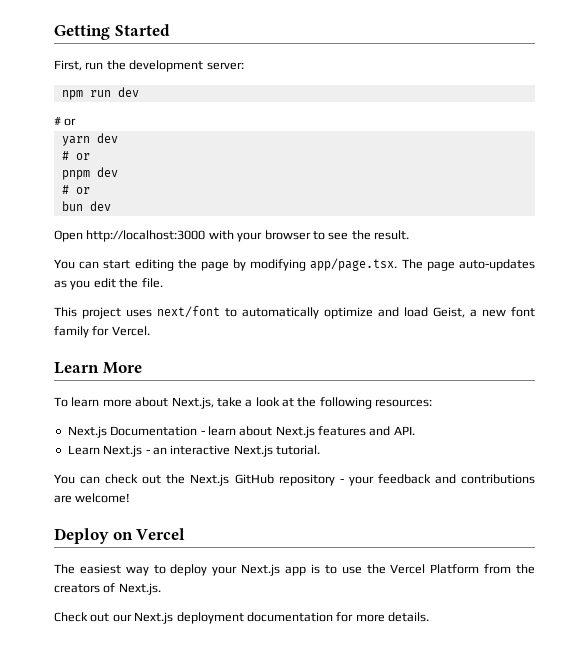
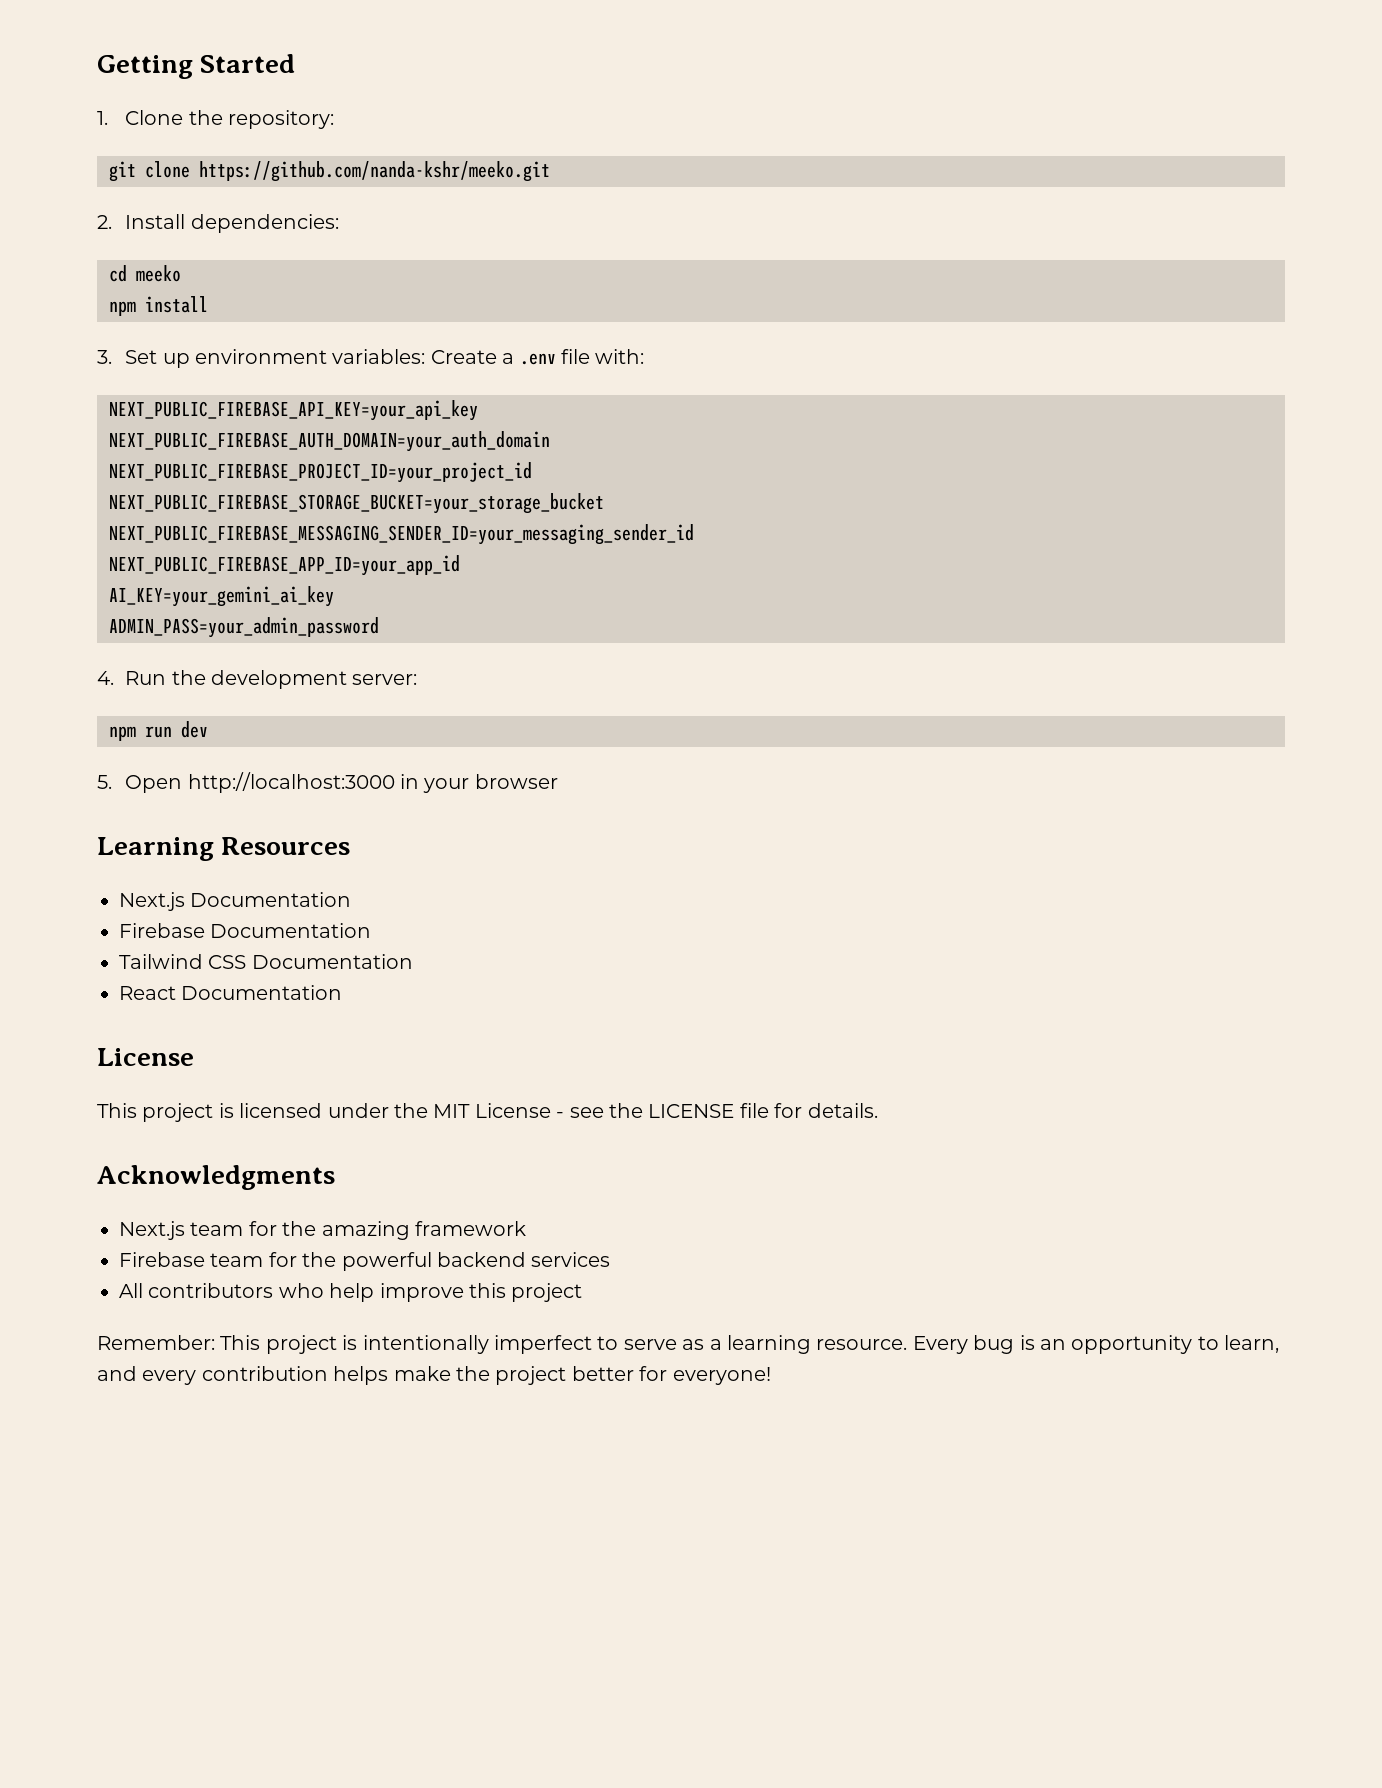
- First, run the development server:
+ 1. Clone the repository:
+ git clone https://github.com/nanda-kshr/meeko.git
+ 2. Install dependencies:
+ cd meeko
+ npm install
+ 3. Set up environment variables: Create a .env file with:
+ NEXT_PUBLIC_FIREBASE_API_KEY=your_api_key
+ NEXT_PUBLIC_FIREBASE_AUTH_DOMAIN=your_auth_domain
+ NEXT_PUBLIC_FIREBASE_PROJECT_ID=your_project_id
+ NEXT_PUBLIC_FIREBASE_STORAGE_BUCKET=your_storage_bucket
+ NEXT_PUBLIC_FIREBASE_MESSAGING_SENDER_ID=your_messaging_sender_id
+ NEXT_PUBLIC_FIREBASE_APP_ID=your_app_id
+ AI_KEY=your_gemini_ai_key
+ ADMIN_PASS=your_admin_password
+ 4. Run the development server:
  npm run dev
- # or
- yarn dev
- # or
- pnpm dev
- # or
- bun dev
- Open http://localhost:3000 with your browser to see the result.
- You can start editing the page by modifying app/page.tsx. The page auto-updates as you edit the file.
- This project uses next/font to automatically optimize and load Geist, a new font family for Vercel.
- Learn More
- To learn more about Next.js, take a look at the following resources:
- Next.js Documentation - learn about Next.js features and API.
- Learn Next.js - an interactive Next.js tutorial.
- You can check out the Next.js GitHub repository - your feedback and contributions are welcome!
- Deploy on Vercel
- The easiest way to deploy your Next.js app is to use the Vercel Platform from the creators of Next.js.
- Check out our Next.js deployment documentation for more details.
+ 5. Open http://localhost:3000 in your browser
+ Learning Resources
+ Next.js Documentation
+ Firebase Documentation
+ Tailwind CSS Documentation
+ React Documentation
+ License
+ This project is licensed under the MIT License - see the LICENSE file for details.
+ Acknowledgments
+ Next.js team for the amazing framework
+ Firebase team for the powerful backend services
+ All contributors who help improve this project
+ Remember: This project is intentionally imperfect to serve as a learning resource. Every bug is an opportunity to learn, and every contribution helps make the project better for everyone!

